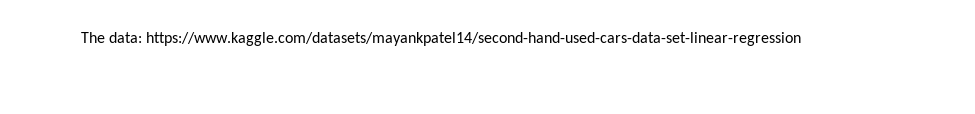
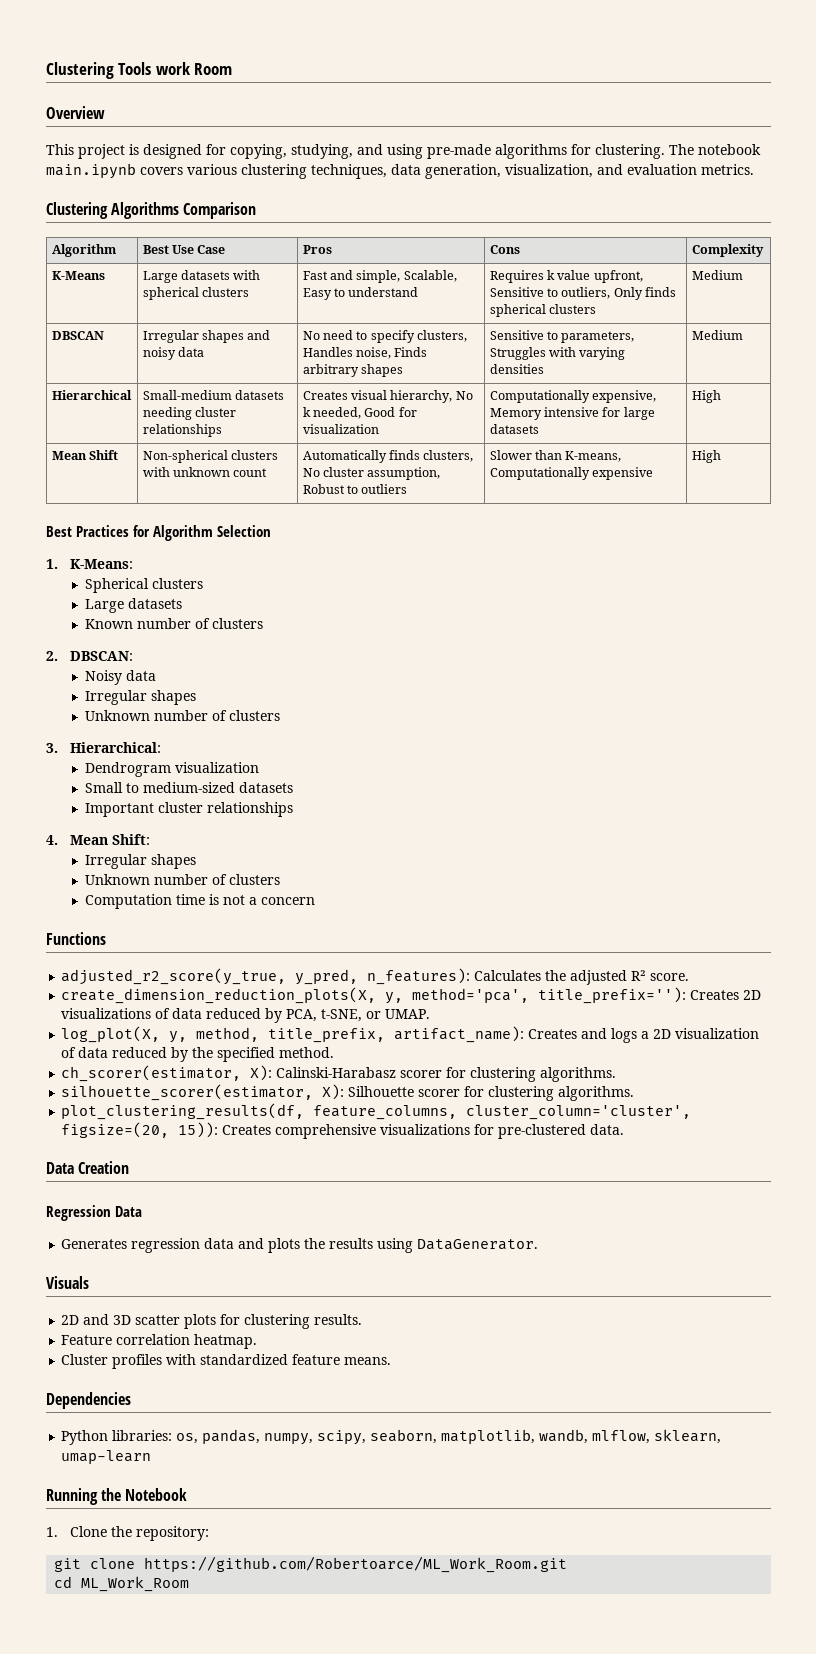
- The data: https://www.kaggle.com/datasets/mayankpatel14/second-hand-used-cars-data-set-linear-regression
+ Clustering Tools work Room
+ Overview
+ This project is designed for copying, studying, and using pre-made algorithms for clustering. The notebook main.ipynb covers various clustering techniques, data generation, visualization, and evaluation metrics.
+ Clustering Algorithms Comparison
+ Algorithm | Best Use Case | Pros | Cons | Complexity
+ K-Means | Large datasets with spherical clusters | Fast and simple, Scalable, Easy to understand | Requires k value upfront, Sensitive to outliers, Only finds spherical clusters | Medium
+ DBSCAN | Irregular shapes and noisy data | No need to specify clusters, Handles noise, Finds arbitrary shapes | Sensitive to parameters, Struggles with varying densities | Medium
+ Hierarchical | Small-medium datasets needing cluster relationships | Creates visual hierarchy, No k needed, Good for visualization | Computationally expensive, Memory intensive for large datasets | High
+ Mean Shift | Non-spherical clusters with unknown count | Automatically finds clusters, No cluster assumption, Robust to outliers | Slower than K-means, Computationally expensive | High
+ Best Practices for Algorithm Selection
+ 1. K-Means:
+ Spherical clusters
+ Large datasets
+ Known number of clusters
+ 2. DBSCAN:
+ Noisy data
+ Irregular shapes
+ Unknown number of clusters
+ 3. Hierarchical:
+ Dendrogram visualization
+ Small to medium-sized datasets
+ Important cluster relationships
+ 4. Mean Shift:
+ Irregular shapes
+ Unknown number of clusters
+ Computation time is not a concern
+ Functions
+ adjusted_r2_score(y_true, y_pred, n_features): Calculates the adjusted R² score.
+ create_dimension_reduction_plots(X, y, method='pca', title_prefix=''): Creates 2D visualizations of data reduced by PCA, t-SNE, or UMAP.
+ log_plot(X, y, method, title_prefix, artifact_name): Creates and logs a 2D visualization of data reduced by the specified method.
+ ch_scorer(estimator, X): Calinski-Harabasz scorer for clustering algorithms.
+ silhouette_scorer(estimator, X): Silhouette scorer for clustering algorithms.
+ plot_clustering_results(df, feature_columns, cluster_column='cluster', figsize=(20, 15)): Creates comprehensive visualizations for pre-clustered data.
+ Data Creation
+ Regression Data
+ Generates regression data and plots the results using DataGenerator.
+ Visuals
+ 2D and 3D scatter plots for clustering results.
+ Feature correlation heatmap.
+ Cluster profiles with standardized feature means.
+ Dependencies
+ Python libraries: os, pandas, numpy, scipy, seaborn, matplotlib, wandb, mlflow, sklearn, umap-learn
+ Running the Notebook
+ 1. Clone the repository:
+ git clone https://github.com/Robertoarce/ML_Work_Room.git
+ cd ML_Work_Room

